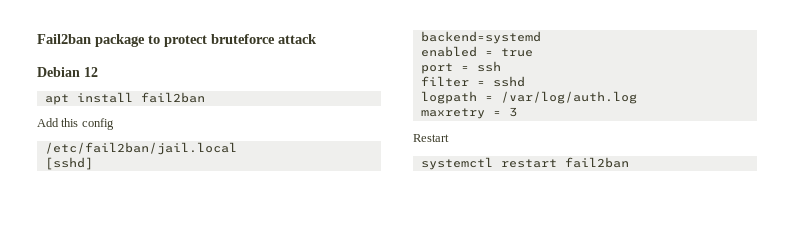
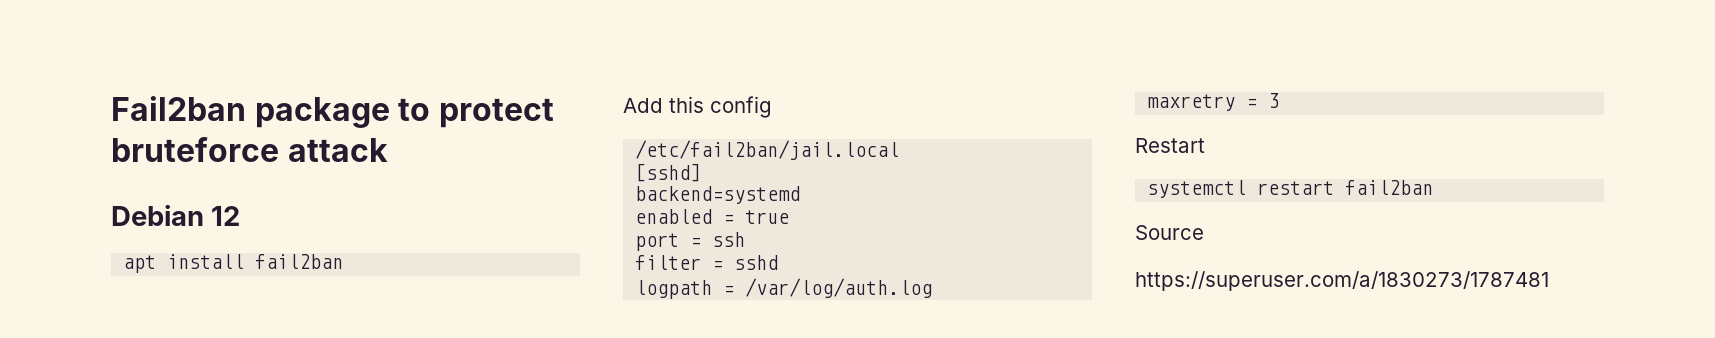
+ Source
+ https://superuser.com/a/1830273/1787481

